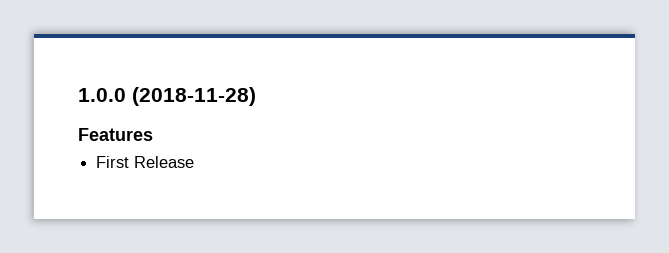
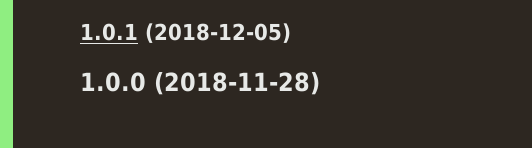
+ 1.0.1 (2018-12-05)
- Features
- First Release

